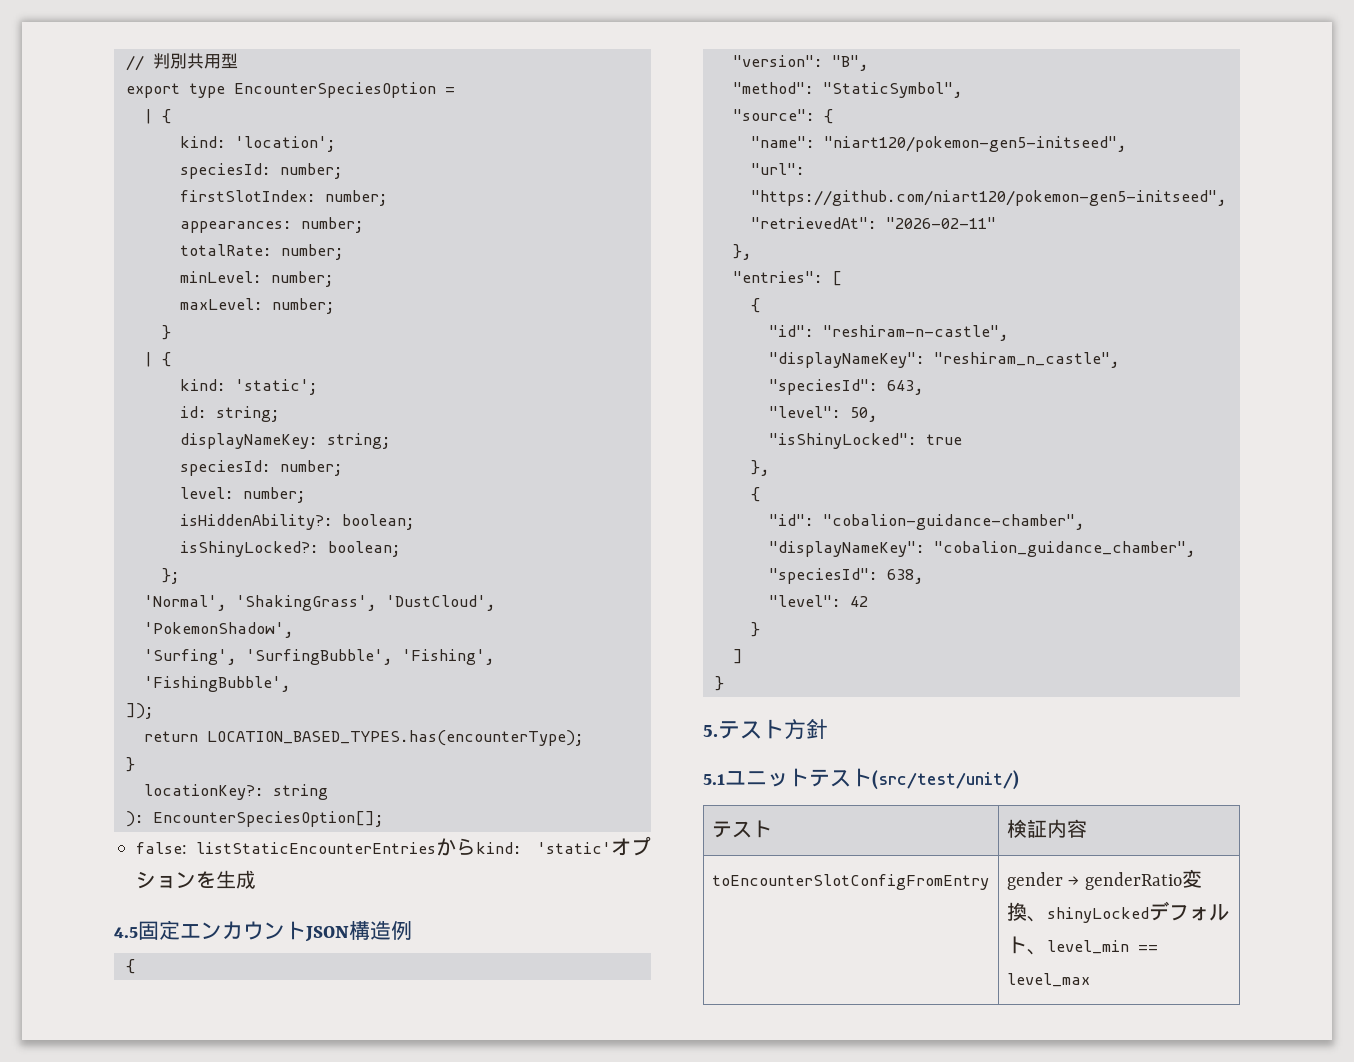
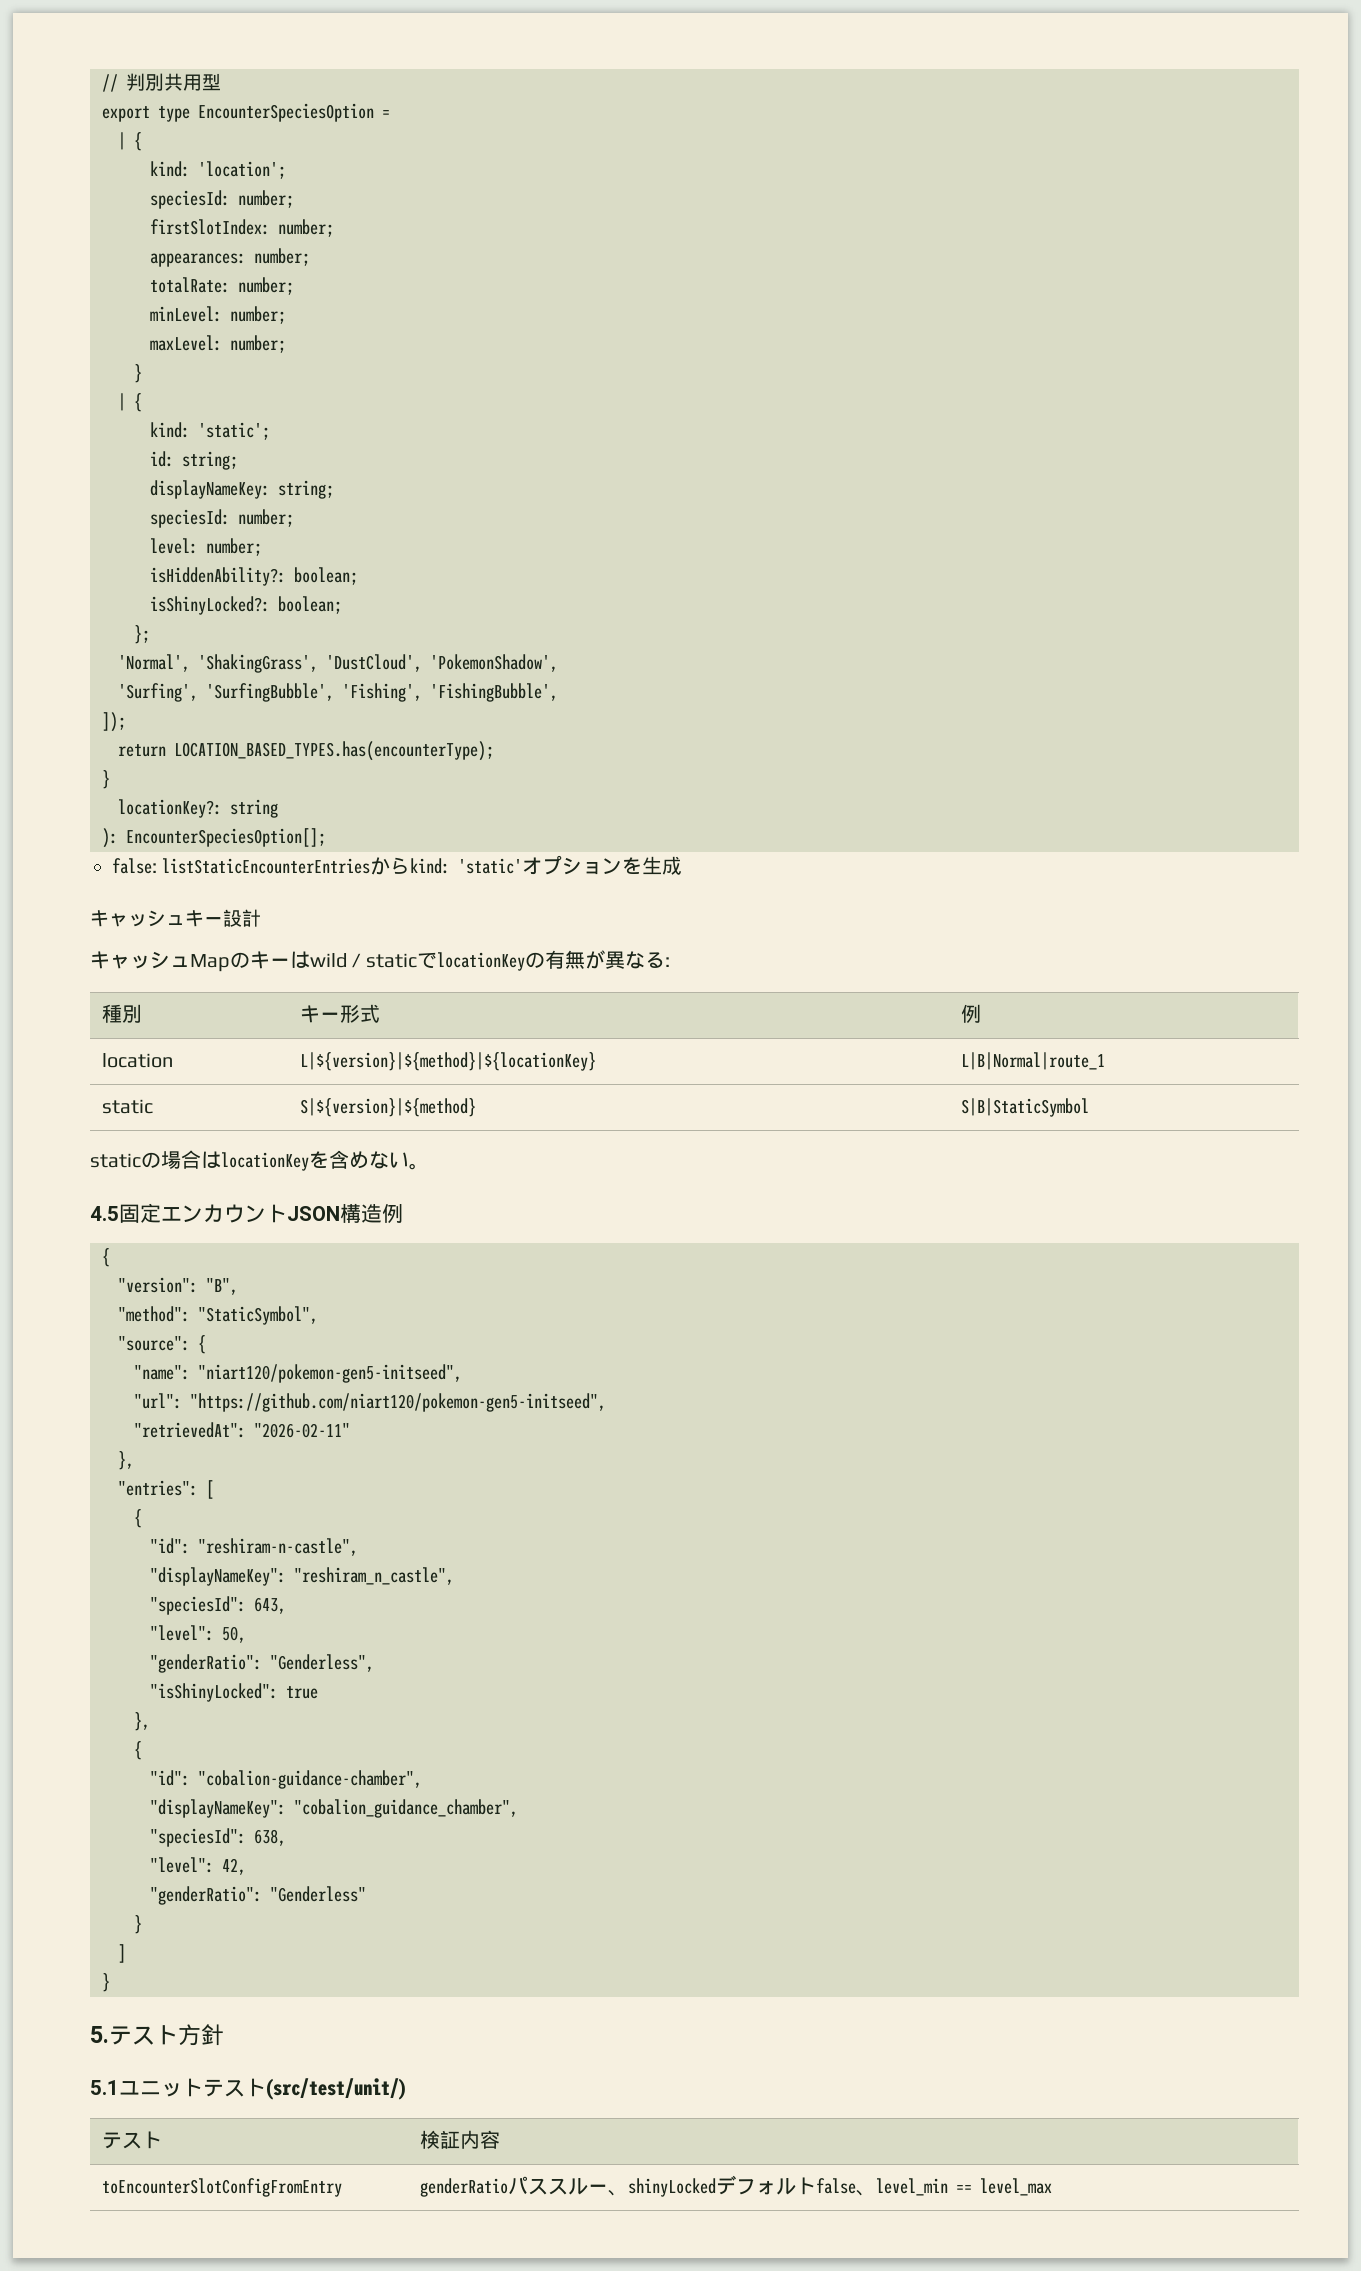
+ キャッシュキー設計
+ キャッシュMapのキーはwild / staticでlocationKeyの有無が異なる:
+ 種別 | キー形式 | 例
+ location | L|${version}|${method}|${locationKey} | L|B|Normal|route_1
+ static | S|${version}|${method} | S|B|StaticSymbol
+ staticの場合はlocationKeyを含めない。
+ "genderRatio": "Genderless",
- "level": 42
+ "level": 42,
+ "genderRatio": "Genderless"
- toEncounterSlotConfigFromEntry | gender → genderRatio変換、shinyLockedデフォルト、level_min == level_max
+ toEncounterSlotConfigFromEntry | genderRatioパススルー、shinyLockedデフォルトfalse、level_min == level_max

